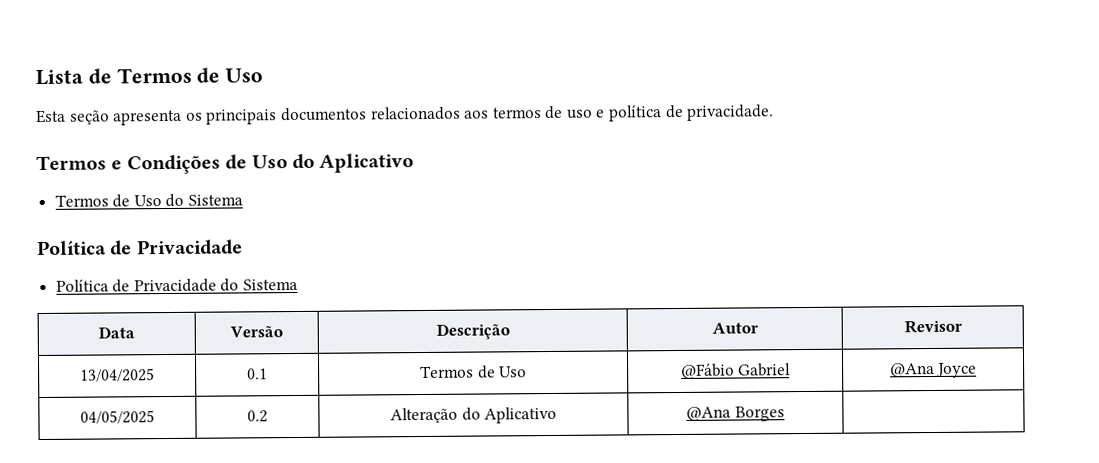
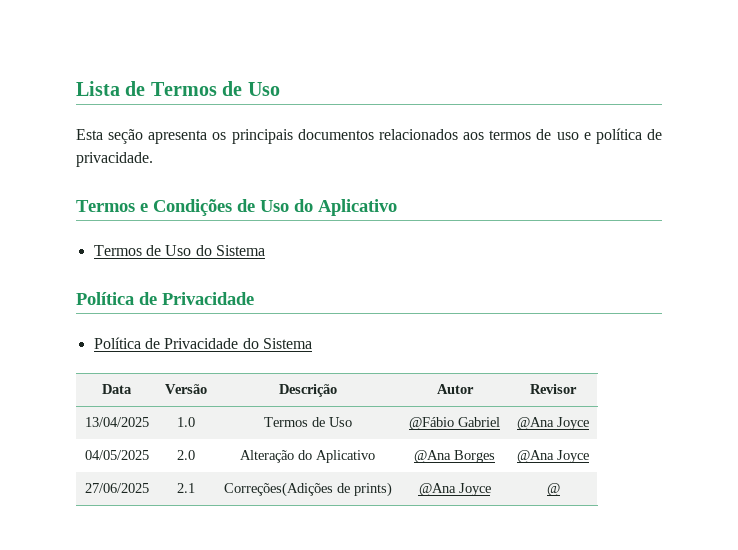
- 13/04/2025 | 0.1 | Termos de Uso | @Fábio Gabriel | @Ana Joyce
+ 13/04/2025 | 1.0 | Termos de Uso | @Fábio Gabriel | @Ana Joyce
- 04/05/2025 | 0.2 | Alteração do Aplicativo | @Ana Borges |
+ 04/05/2025 | 2.0 | Alteração do Aplicativo | @Ana Borges | @Ana Joyce
+ 27/06/2025 | 2.1 | Correções(Adições de prints) | @Ana Joyce | @

